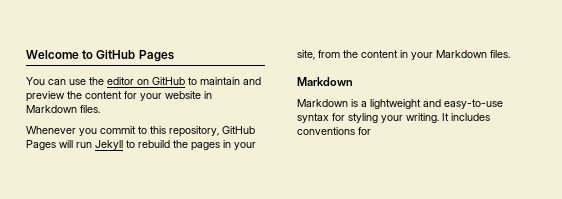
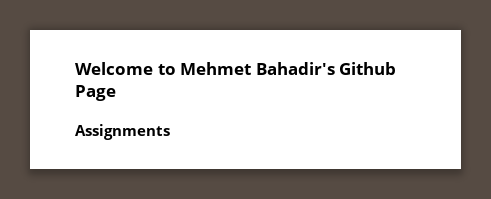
- Welcome to GitHub Pages
- You can use the editor on GitHub to maintain and preview the content for your website in Markdown files.
- Whenever you commit to this repository, GitHub Pages will run Jekyll to rebuild the pages in your site, from the content in your Markdown files.
- Markdown
- Markdown is a lightweight and easy-to-use syntax for styling your writing. It includes conventions for
+ Welcome to Mehmet Bahadir's Github Page
+ Assignments

